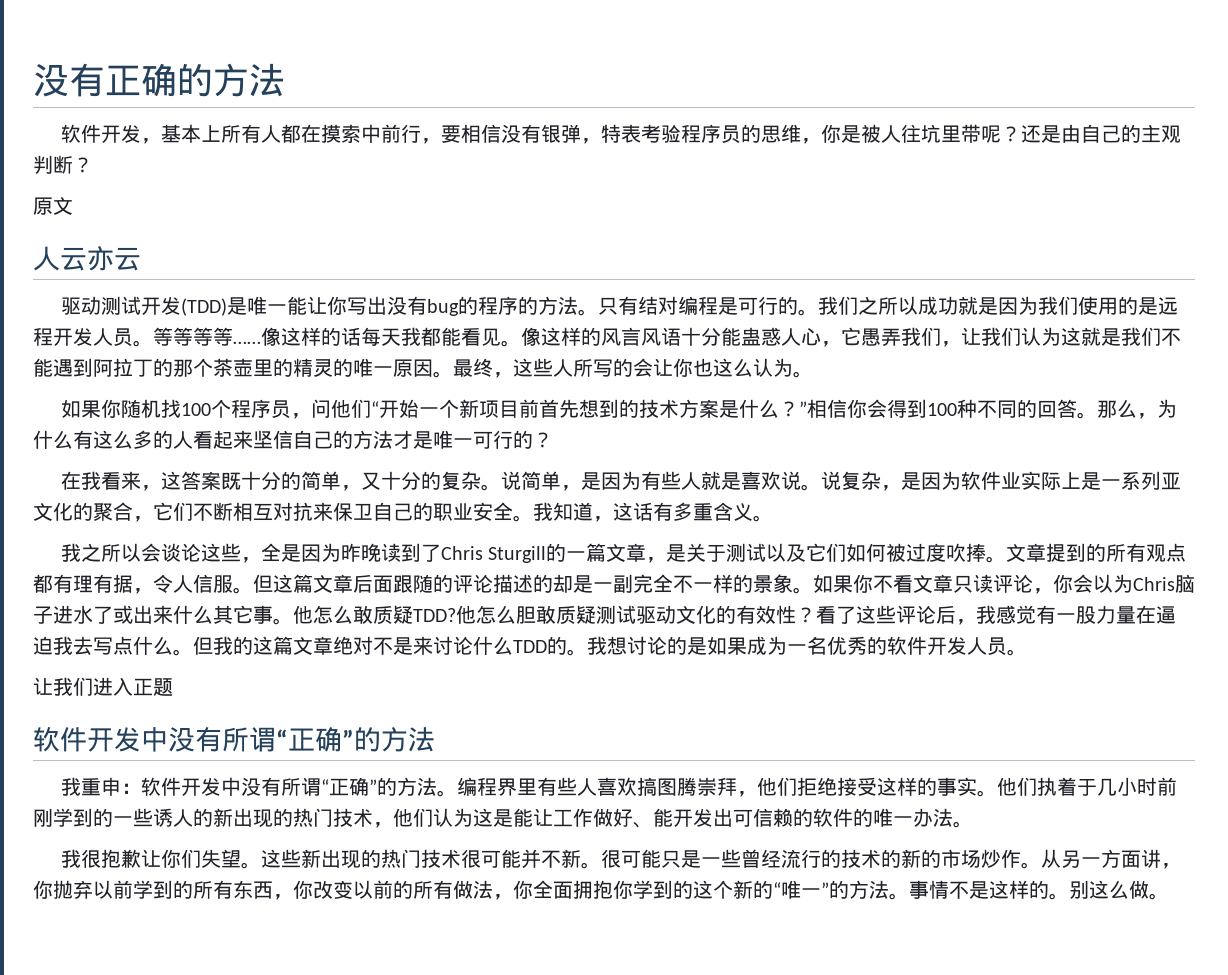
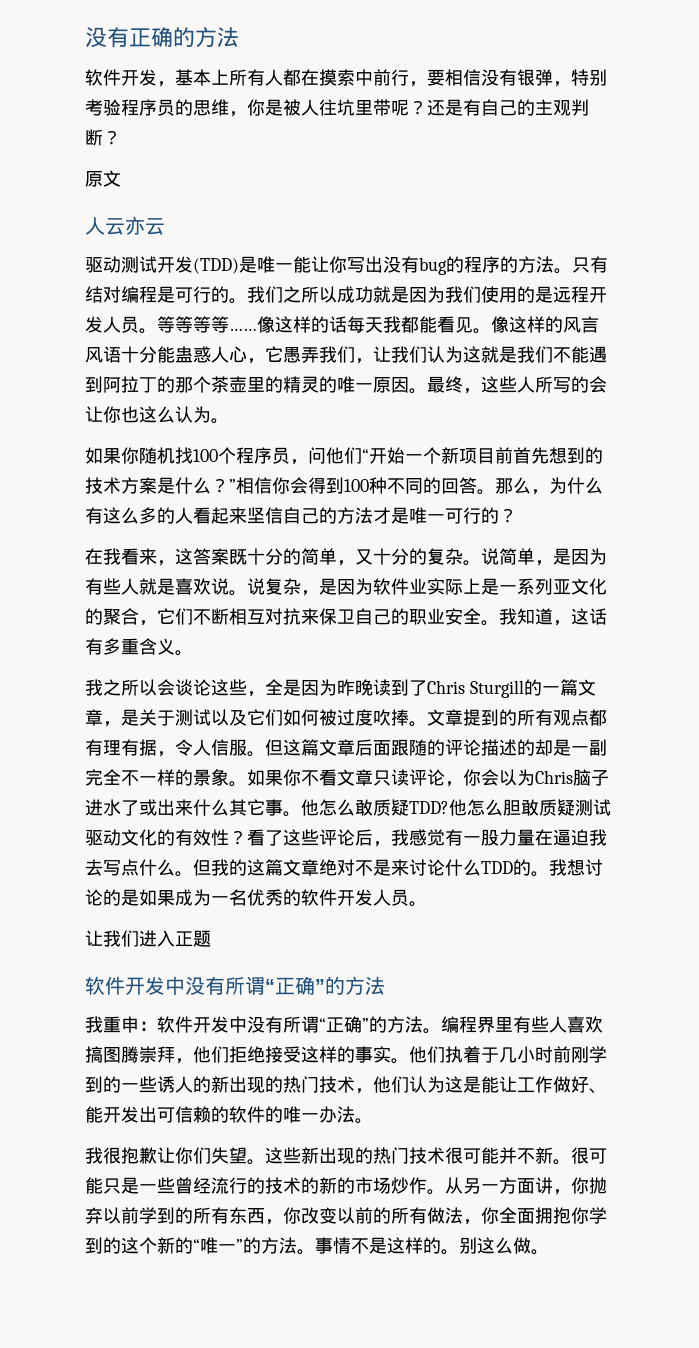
- 软件开发，基本上所有人都在摸索中前行，要相信没有银弹，特表考验程序员的思维，你是被人往坑里带呢？
+ 软件开发，基本上所有人都在摸索中前行，要相信没有银弹，特别考验程序员的思维，你是被人往坑里带呢？
- 还是由自己的主观判断？
+ 还是有自己的主观判断？

